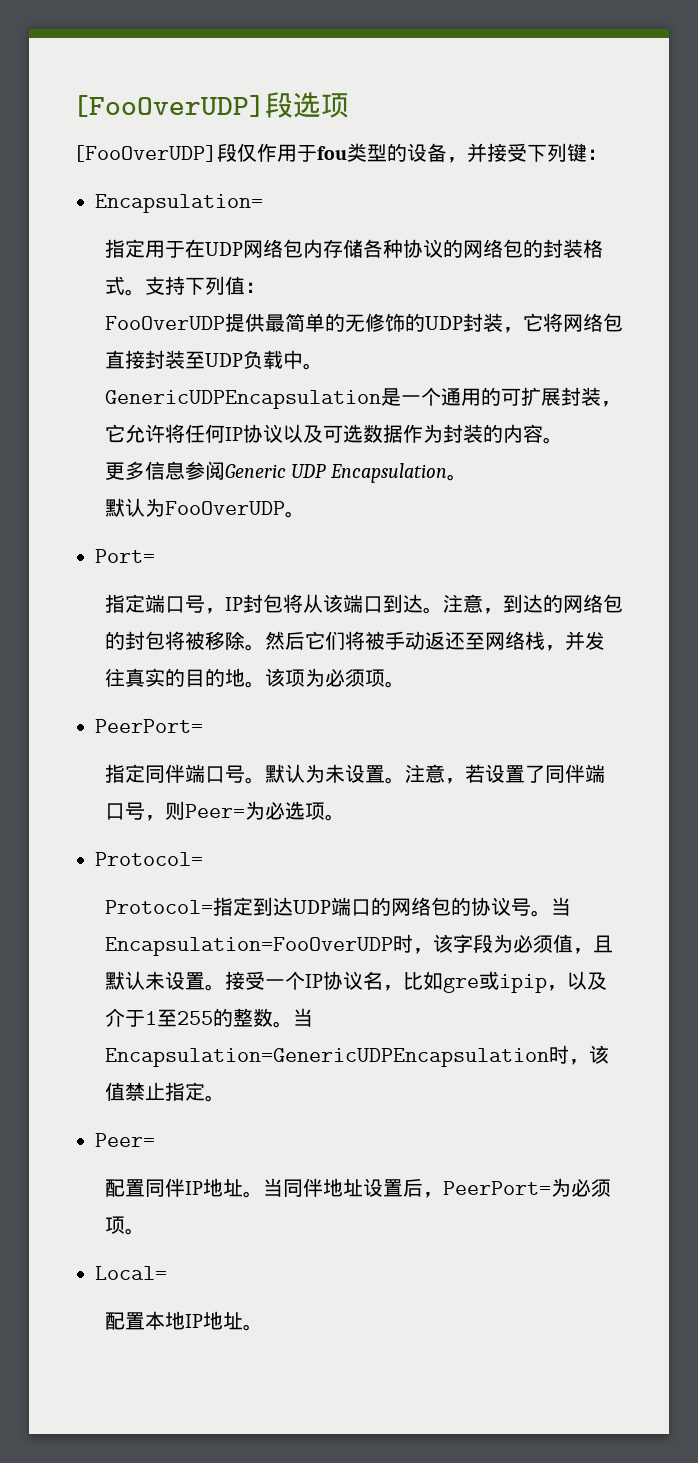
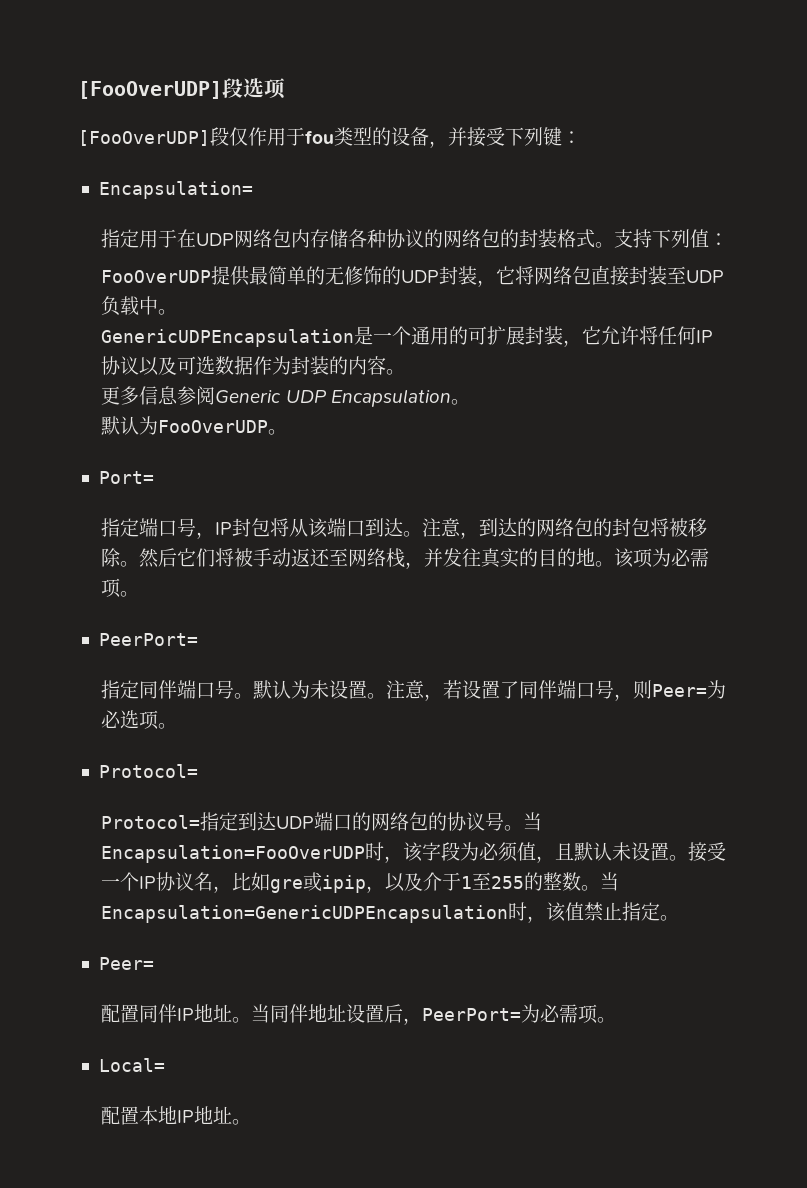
- 该项为必须项。
+ 该项为必需项。
- 当同伴地址设置后，PeerPort=为必须项。
+ 当同伴地址设置后，PeerPort=为必需项。

